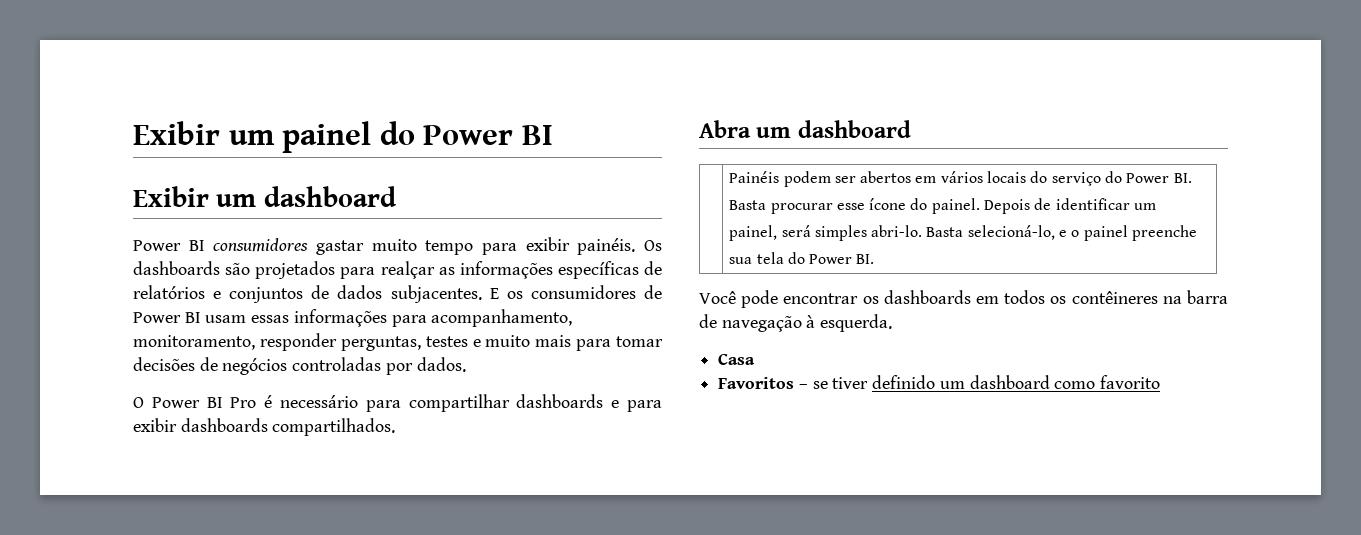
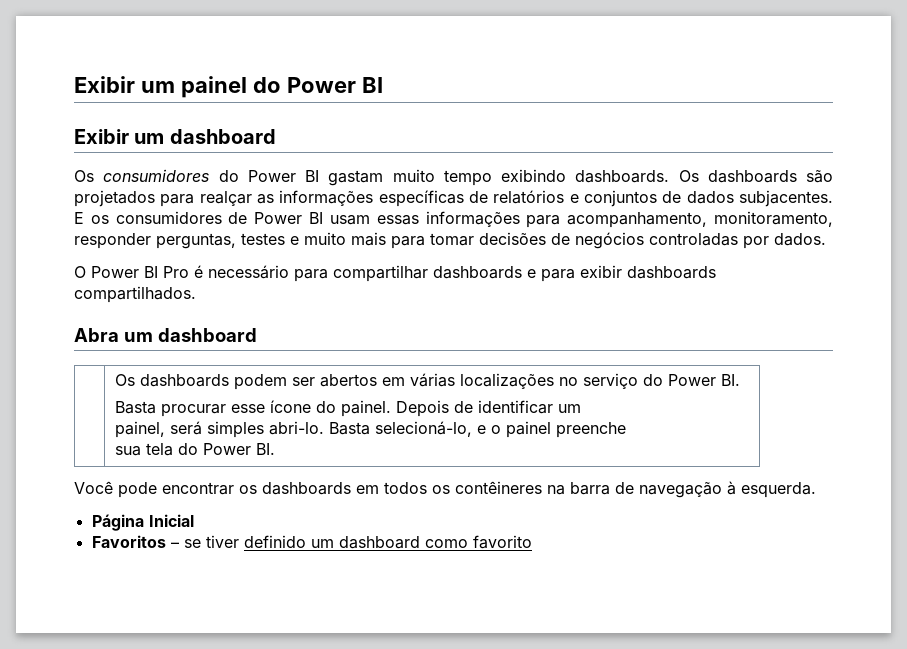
- Power BI consumidores gastar muito tempo para exibir painéis.
+ Os consumidores do Power BI gastam muito tempo exibindo dashboards.
- | Painéis podem ser abertos em vários locais do serviço do Power BI.
+ | Os dashboards podem ser abertos em várias localizações no serviço do Power BI.
- Casa
+ Página Inicial

